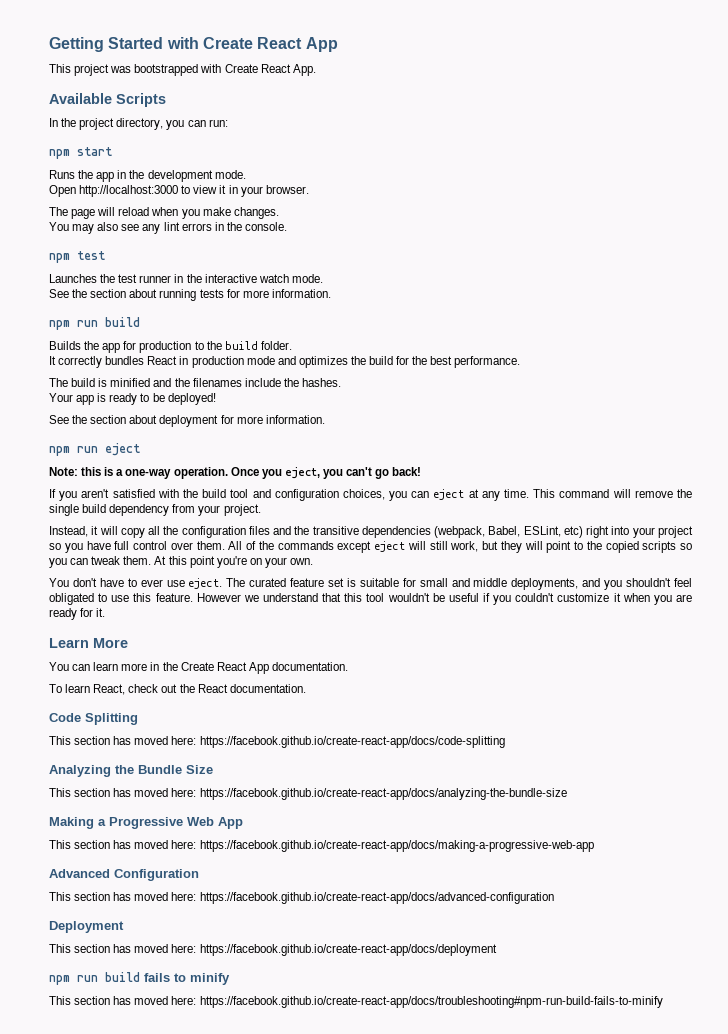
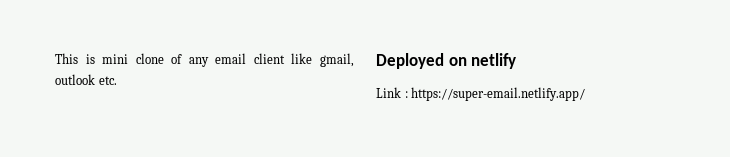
- Getting Started with Create React App
- This project was bootstrapped with Create React App.
- Available Scripts
- In the project directory, you can run:
- npm start
- Runs the app in the development mode.
- Open http://localhost:3000 to view it in your browser.
- The page will reload when you make changes.
- You may also see any lint errors in the console.
- npm test
- Launches the test runner in the interactive watch mode.
- See the section about running tests for more information.
- npm run build
- Builds the app for production to the build folder.
- It correctly bundles React in production mode and optimizes the build for the best performance.
- The build is minified and the filenames include the hashes.
- Your app is ready to be deployed!
- See the section about deployment for more information.
- npm run eject
- Note: this is a one-way operation. Once you eject, you can't go back!
- If you aren't satisfied with the build tool and configuration choices, you can eject at any time. This command will remove the single build dependency from your project.
- Instead, it will copy all the configuration files and the transitive dependencies (webpack, Babel, ESLint, etc) right into your project so you have full control over them. All of the commands except eject will still work, but they will point to the copied scripts so you can tweak them. At this point you're on your own.
- You don't have to ever use eject. The curated feature set is suitable for small and middle deployments, and you shouldn't feel obligated to use this feature. However we understand that this tool wouldn't be useful if you couldn't customize it when you are ready for it.
- Learn More
- You can learn more in the Create React App documentation.
- To learn React, check out the React documentation.
- Code Splitting
- This section has moved here: https://facebook.github.io/create-react-app/docs/code-splitting
- Analyzing the Bundle Size
- This section has moved here: https://facebook.github.io/create-react-app/docs/analyzing-the-bundle-size
- Making a Progressive Web App
- This section has moved here: https://facebook.github.io/create-react-app/docs/making-a-progressive-web-app
- Advanced Configuration
- This section has moved here: https://facebook.github.io/create-react-app/docs/advanced-configuration
- Deployment
- This section has moved here: https://facebook.github.io/create-react-app/docs/deployment
- npm run build fails to minify
- This section has moved here: https://facebook.github.io/create-react-app/docs/troubleshooting#npm-run-build-fails-to-minify
+ This is mini clone of any email client like gmail, outlook etc.
+ Deployed on netlify
+ Link : https://super-email.netlify.app/

